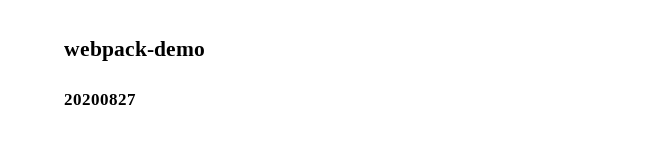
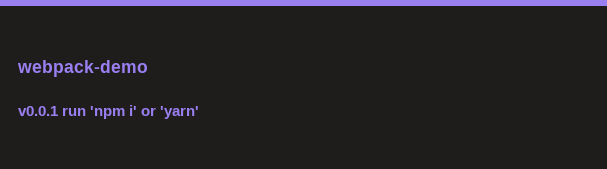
- 20200827
+ v0.0.1 run 'npm i' or 'yarn'

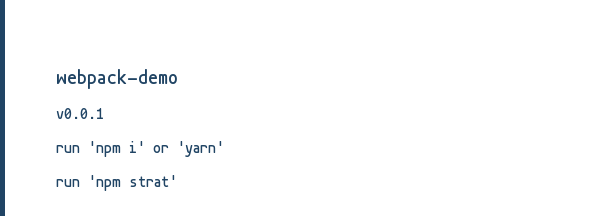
- v0.0.1 run 'npm i' or 'yarn'
+ v0.0.1
+ run 'npm i' or 'yarn'
+ run 'npm strat'

